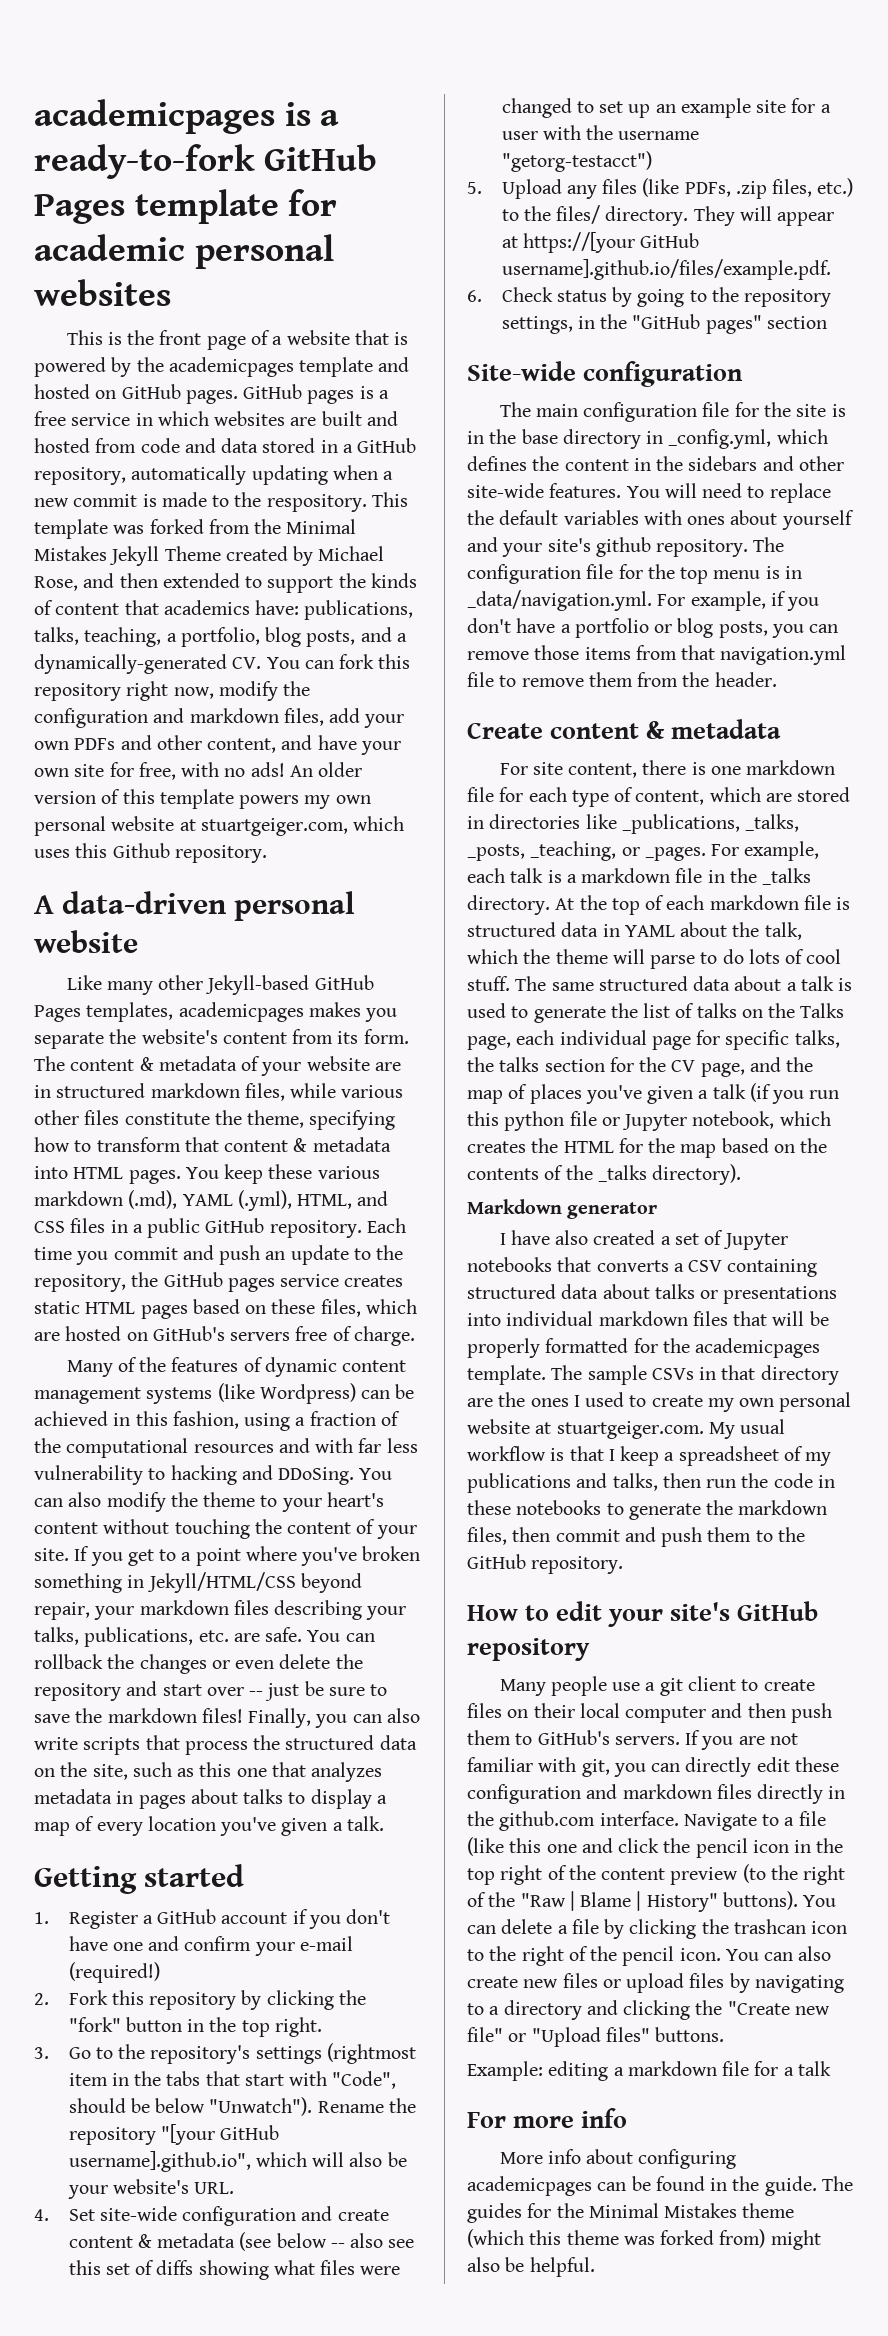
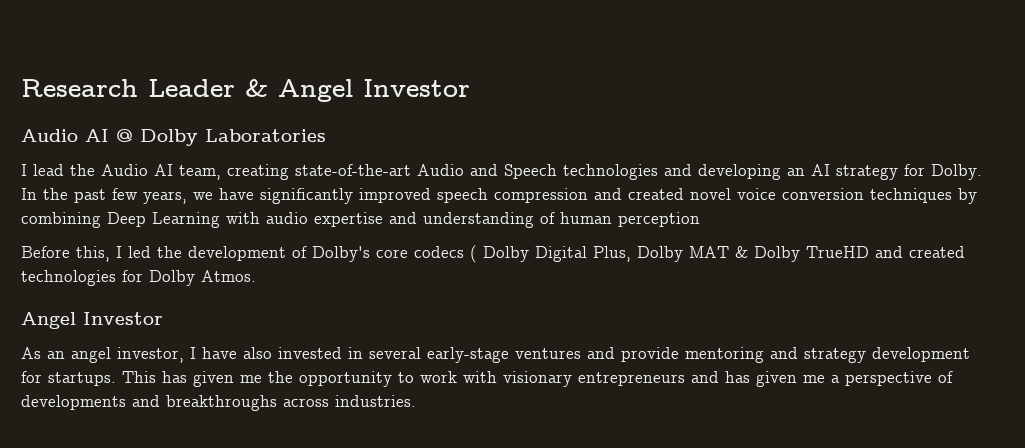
- academicpages is a ready-to-fork GitHub Pages template for academic personal websites
- This is the front page of a website that is powered by the academicpages template and hosted on GitHub pages. GitHub pages is a free service in which websites are built and hosted from code and data stored in a GitHub repository, automatically updating when a new commit is made to the respository. This template was forked from the Minimal Mistakes Jekyll Theme created by Michael Rose, and then extended to support the kinds of content that academics have: publications, talks, teaching, a portfolio, blog posts, and a dynamically-generated CV. You can fork this repository right now, modify the configuration and markdown files, add your own PDFs and other content, and have your own site for free, with no ads! An older version of this template powers my own personal website at stuartgeiger.com, which uses this Github repository.
- A data-driven personal website
- Like many other Jekyll-based GitHub Pages templates, academicpages makes you separate the website's content from its form. The content & metadata of your website are in structured markdown files, while various other files constitute the theme, specifying how to transform that content & metadata into HTML pages. You keep these various markdown (.md), YAML (.yml), HTML, and CSS files in a public GitHub repository. Each time you commit and push an update to the repository, the GitHub pages service creates static HTML pages based on these files, which are hosted on GitHub's servers free of charge.
- Many of the features of dynamic content management systems (like Wordpress) can be achieved in this fashion, using a fraction of the computational resources and with far less vulnerability to hacking and DDoSing. You can also modify the theme to your heart's content without touching the content of your site. If you get to a point where you've broken something in Jekyll/HTML/CSS beyond repair, your markdown files describing your talks, publications, etc. are safe. You can rollback the changes or even delete the repository and start over -- just be sure to save the markdown files! Finally, you can also write scripts that process the structured data on the site, such as this one that analyzes metadata in pages about talks to display a map of every location you've given a talk.
- Getting started
- 1. Register a GitHub account if you don't have one and confirm your e-mail (required!)
- 2. Fork this repository by clicking the "fork" button in the top right.
- 3. Go to the repository's settings (rightmost item in the tabs that start with "Code", should be below "Unwatch"). Rename the repository "[your GitHub username].github.io", which will also be your website's URL.
- 4. Set site-wide configuration and create content & metadata (see below -- also see this set of diffs showing what files were changed to set up an example site for a user with the username "getorg-testacct")
- 5. Upload any files (like PDFs, .zip files, etc.) to the files/ directory. They will appear at https://[your GitHub username].github.io/files/example.pdf.
- 6. Check status by going to the repository settings, in the "GitHub pages" section
- Site-wide configuration
- The main configuration file for the site is in the base directory in _config.yml, which defines the content in the sidebars and other site-wide features. You will need to replace the default variables with ones about yourself and your site's github repository. The configuration file for the top menu is in _data/navigation.yml. For example, if you don't have a portfolio or blog posts, you can remove those items from that navigation.yml file to remove them from the header.
- Create content & metadata
- For site content, there is one markdown file for each type of content, which are stored in directories like _publications, _talks, _posts, _teaching, or _pages. For example, each talk is a markdown file in the _talks directory. At the top of each markdown file is structured data in YAML about the talk, which the theme will parse to do lots of cool stuff. The same structured data about a talk is used to generate the list of talks on the Talks page, each individual page for specific talks, the talks section for the CV page, and the map of places you've given a talk (if you run this python file or Jupyter notebook, which creates the HTML for the map based on the contents of the _talks directory).
- Markdown generator
- I have also created a set of Jupyter notebooks that converts a CSV containing structured data about talks or presentations into individual markdown files that will be properly formatted for the academicpages template. The sample CSVs in that directory are the ones I used to create my own personal website at stuartgeiger.com. My usual workflow is that I keep a spreadsheet of my publications and talks, then run the code in these notebooks to generate the markdown files, then commit and push them to the GitHub repository.
- How to edit your site's GitHub repository
- Many people use a git client to create files on their local computer and then push them to GitHub's servers. If you are not familiar with git, you can directly edit these configuration and markdown files directly in the github.com interface. Navigate to a file (like this one and click the pencil icon in the top right of the content preview (to the right of the "Raw | Blame | History" buttons). You can delete a file by clicking the trashcan icon to the right of the pencil icon. You can also create new files or upload files by navigating to a directory and clicking the "Create new file" or "Upload files" buttons.
- Example: editing a markdown file for a talk
- For more info
- More info about configuring academicpages can be found in the guide. The guides for the Minimal Mistakes theme (which this theme was forked from) might also be helpful.
+ Research Leader & Angel Investor
+ Audio AI @ Dolby Laboratories
+ I lead the Audio AI team, creating state-of-the-art Audio and Speech technologies and developing an AI strategy for Dolby. In the past few years, we have significantly improved speech compression and created novel voice conversion techniques by combining Deep Learning with audio expertise and understanding of human perception
+ Before this, I led the development of Dolby's core codecs ( Dolby Digital Plus, Dolby MAT & Dolby TrueHD and created technologies for Dolby Atmos.
+ Angel Investor
+ As an angel investor, I have also invested in several early-stage ventures and provide mentoring and strategy development for startups. This has given me the opportunity to work with visionary entrepreneurs and has given me a perspective of developments and breakthroughs across industries.

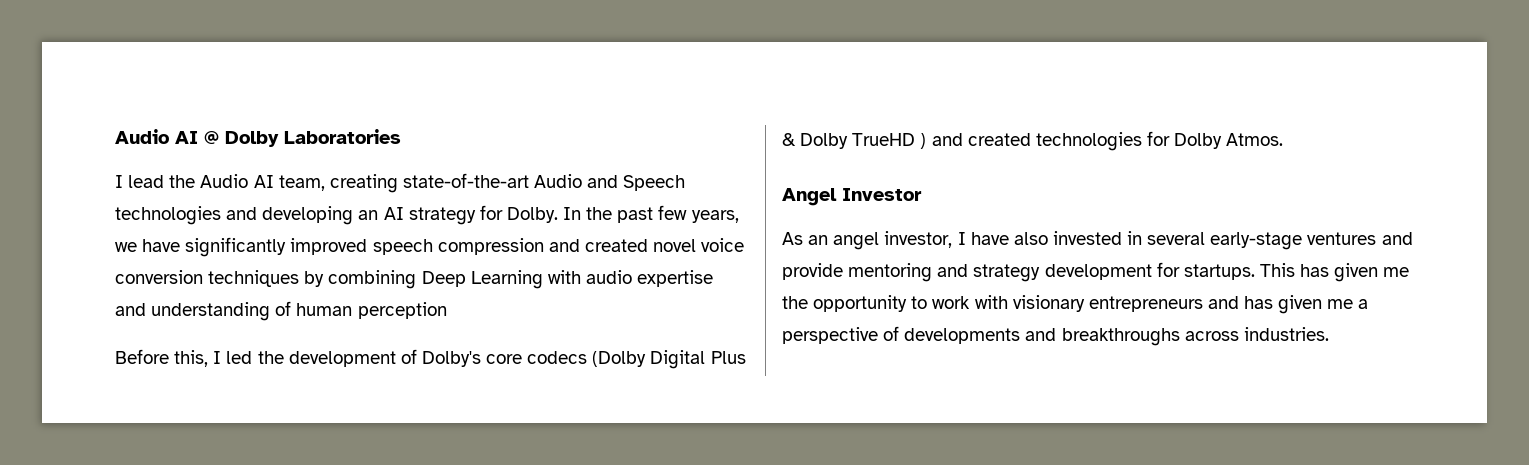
- Research Leader & Angel Investor
- Before this, I led the development of Dolby's core codecs ( Dolby Digital Plus, Dolby MAT & Dolby TrueHD and created technologies for Dolby Atmos.
+ Before this, I led the development of Dolby's core codecs (Dolby Digital Plus & Dolby TrueHD ) and created technologies for Dolby Atmos.

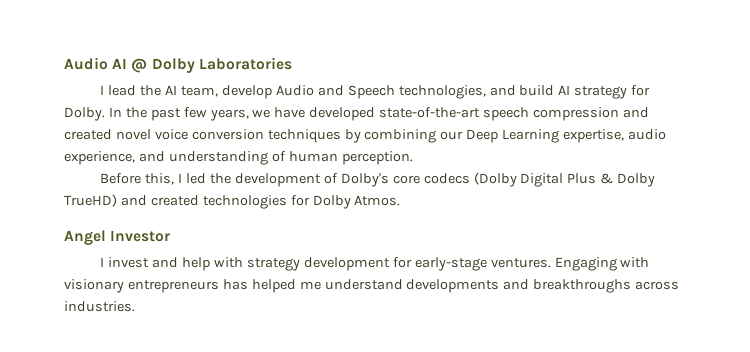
- I lead the Audio AI team, creating state-of-the-art Audio and Speech technologies and developing an AI strategy for Dolby.
+ I lead the AI team, develop Audio and Speech technologies, and build AI strategy for Dolby.
- In the past few years, we have significantly improved speech compression and created novel voice conversion techniques by combining Deep Learning with audio expertise and understanding of human perception
+ In the past few years, we have developed state-of-the-art speech compression and created novel voice conversion techniques by combining our Deep Learning expertise, audio experience, and understanding of human perception.
- Before this, I led the development of Dolby's core codecs (Dolby Digital Plus & Dolby TrueHD ) and created technologies for Dolby Atmos.
+ Before this, I led the development of Dolby's core codecs (Dolby Digital Plus & Dolby TrueHD) and created technologies for Dolby Atmos.
- As an angel investor, I have also invested in several early-stage ventures and provide mentoring and strategy development for startups. This has given me the opportunity to work with visionary entrepreneurs and has given me a perspective of developments and breakthroughs across industries.
+ I invest and help with strategy development for early-stage ventures. Engaging with visionary entrepreneurs has helped me understand developments and breakthroughs across industries.

